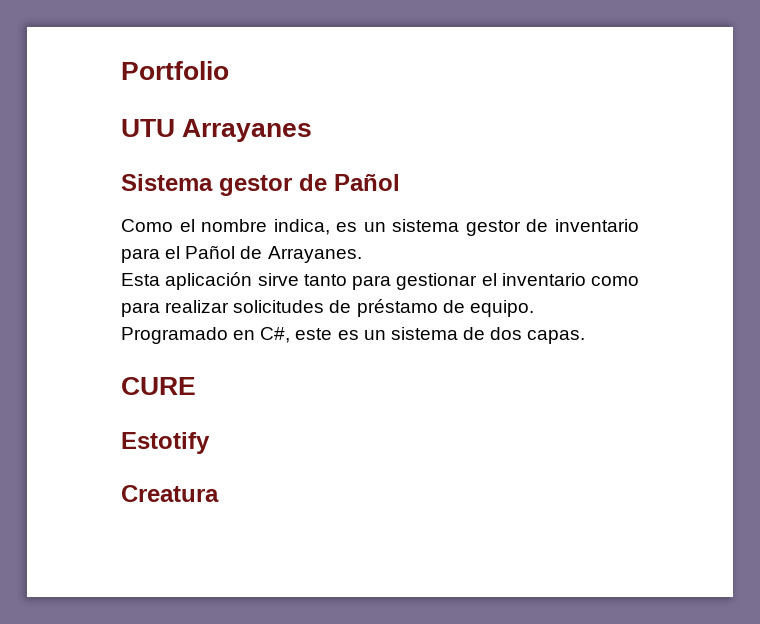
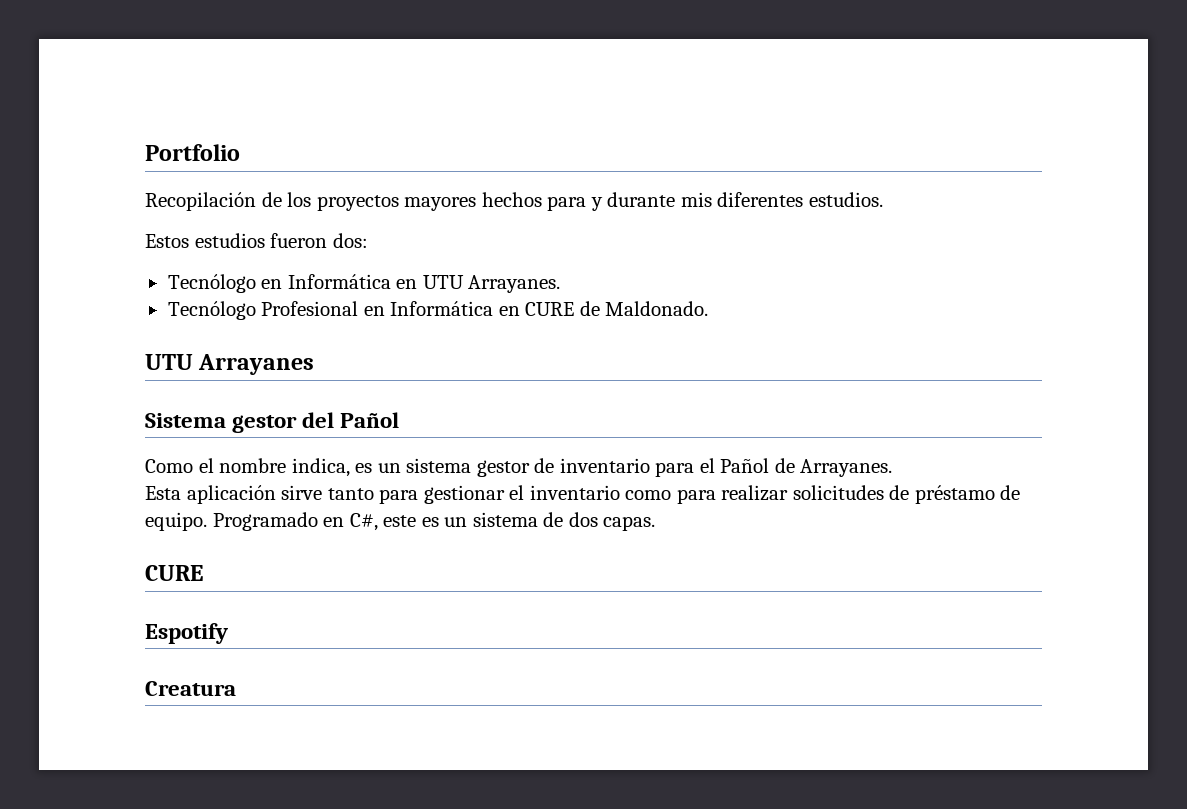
+ Recopilación de los proyectos mayores hechos para y durante mis diferentes estudios.
+ Estos estudios fueron dos:
+ Tecnólogo en Informática en UTU Arrayanes.
+ Tecnólogo Profesional en Informática en CURE de Maldonado.
- Sistema gestor de Pañol
+ Sistema gestor del Pañol
- Estotify
+ Espotify

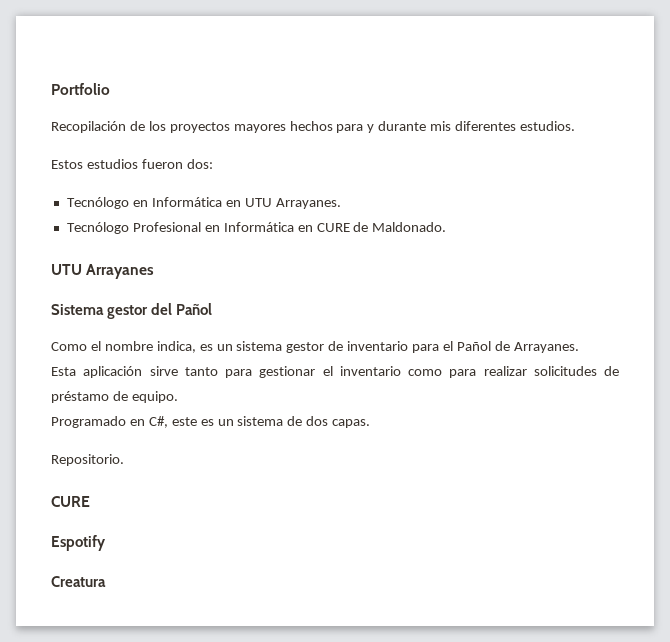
- Esta aplicación sirve tanto para gestionar el inventario como para realizar solicitudes de préstamo de equipo. Programado en C#, este es un sistema de dos capas.
+ Esta aplicación sirve tanto para gestionar el inventario como para realizar solicitudes de préstamo de equipo.
+ Programado en C#, este es un sistema de dos capas.
+ Repositorio.

